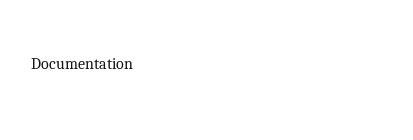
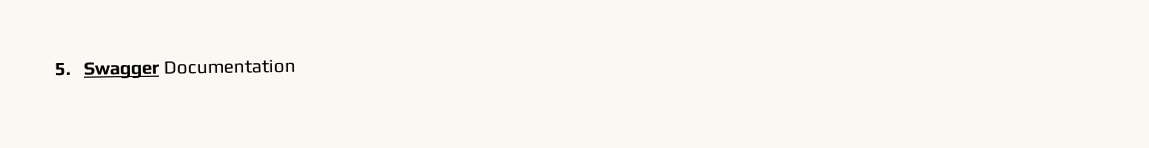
- Documentation
+ 5. Swagger Documentation

